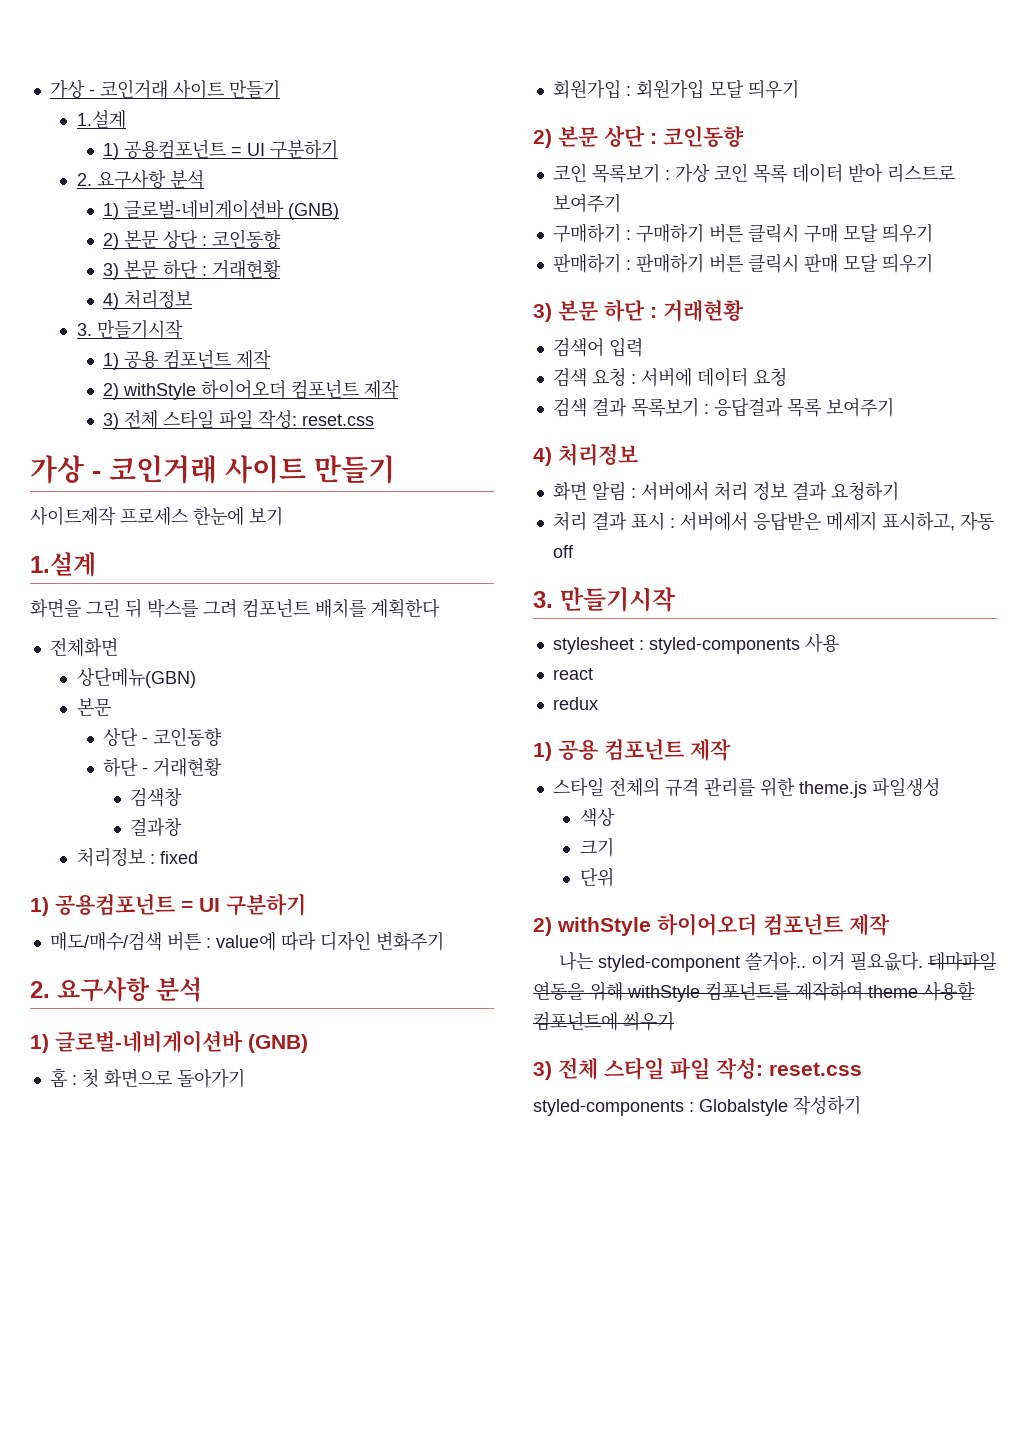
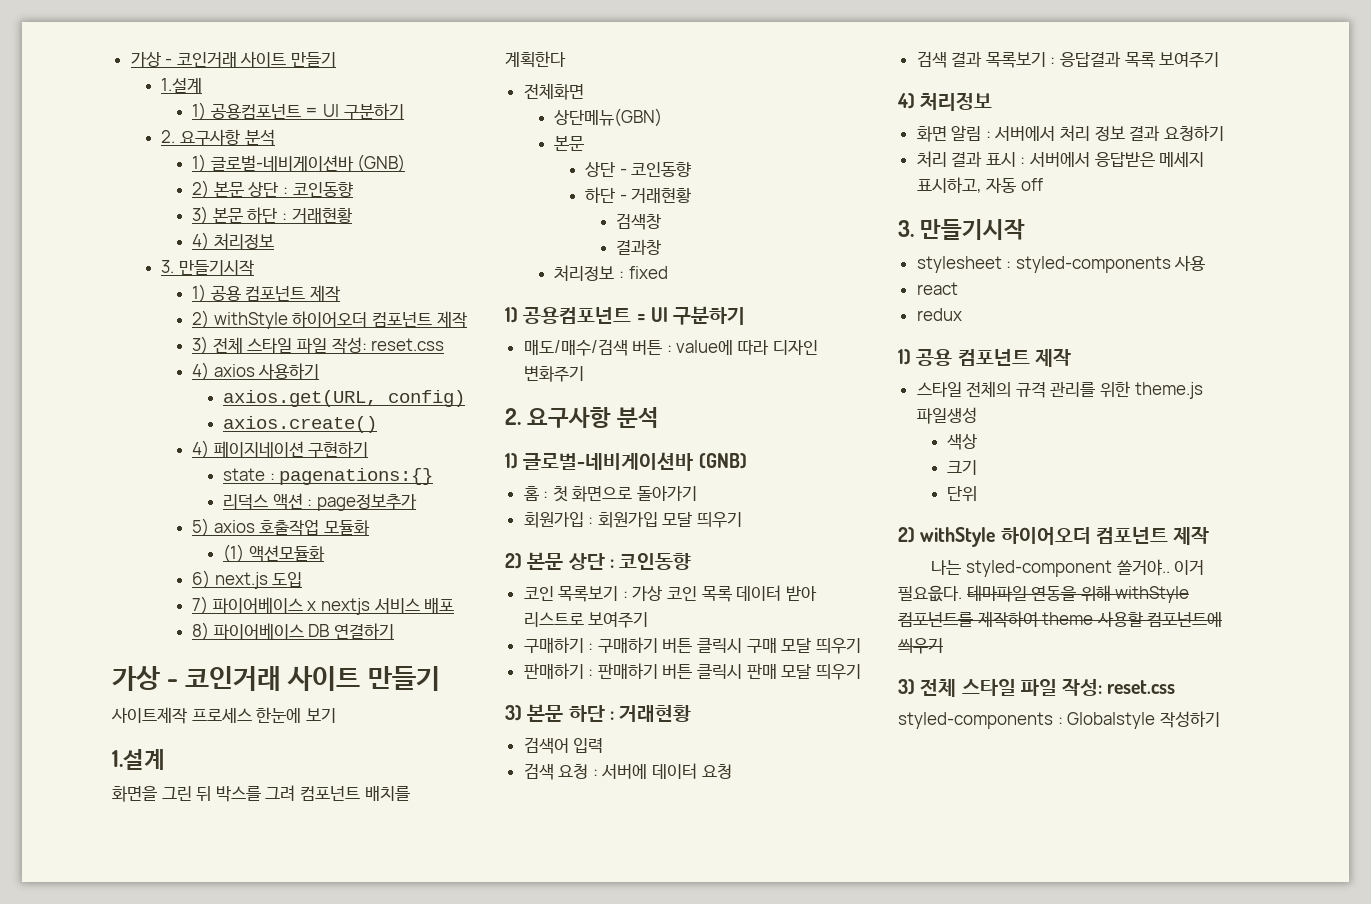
+ 4) axios 사용하기
+ axios.get(URL, config)
+ axios.create()
+ 4) 페이지네이션 구현하기
+ state : pagenations:{}
+ 리덕스 액션 : page정보추가
+ 5) axios 호출작업 모듈화
+ (1) 액션모듈화
+ 6) next.js 도입
+ 7) 파이어베이스 x nextjs 서비스 배포
+ 8) 파이어베이스 DB 연결하기

